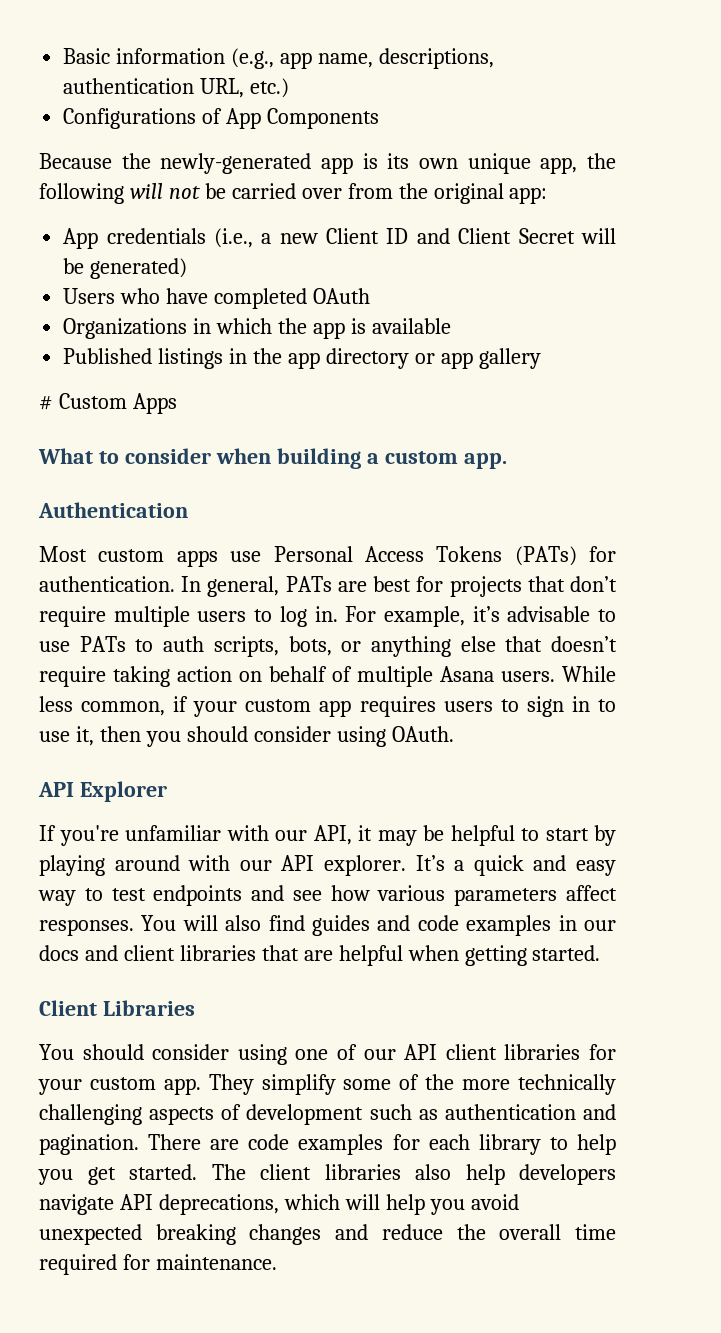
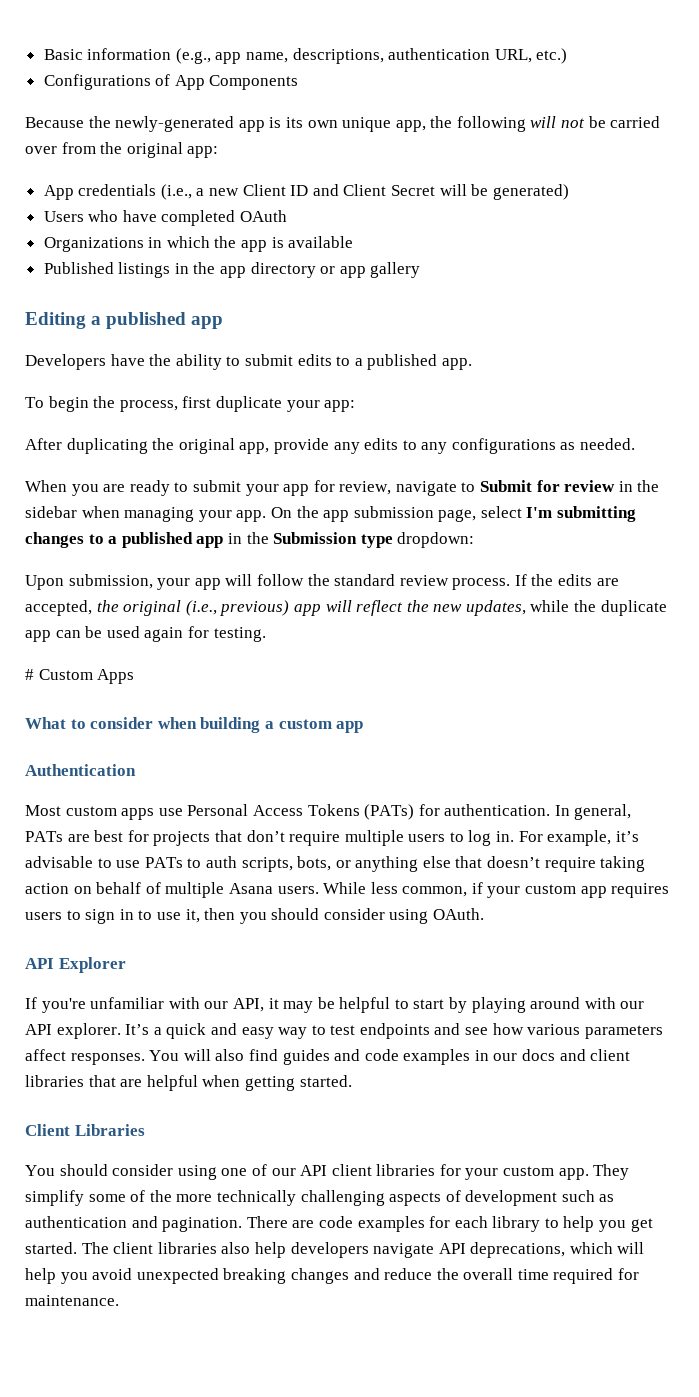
+ Editing a published app
+ Developers have the ability to submit edits to a published app.
+ To begin the process, first duplicate your app:
+ After duplicating the original app, provide any edits to any configurations as needed.
+ When you are ready to submit your app for review, navigate to Submit for review in the sidebar when managing your app. On the app submission page, select I'm submitting changes to a published app in the Submission type dropdown:
+ Upon submission, your app will follow the standard review process. If the edits are accepted, the original (i.e., previous) app will reflect the new updates, while the duplicate app can be used again for testing.
- What to consider when building a custom app.
+ What to consider when building a custom app

